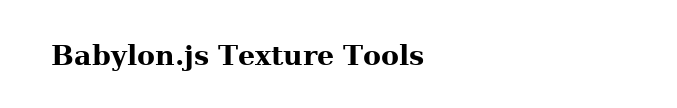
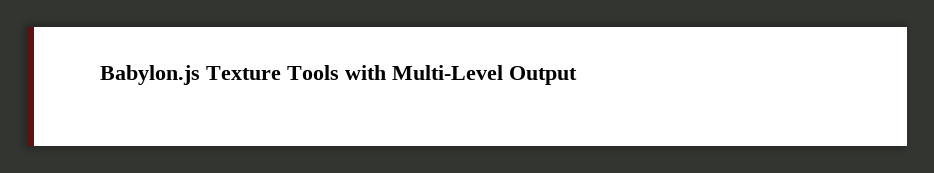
- Babylon.js Texture Tools
+ Babylon.js Texture Tools with Multi-Level Output

